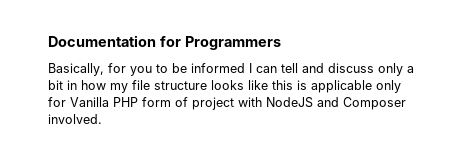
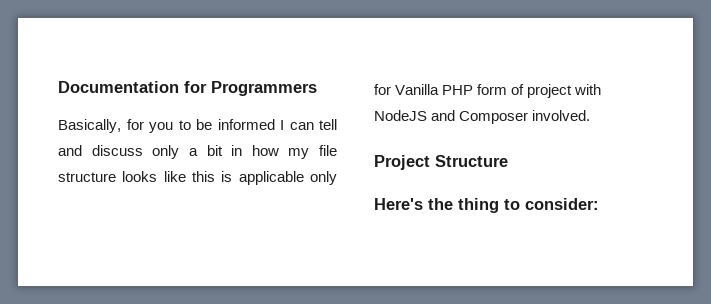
+ Project Structure
+ Here's the thing to consider:

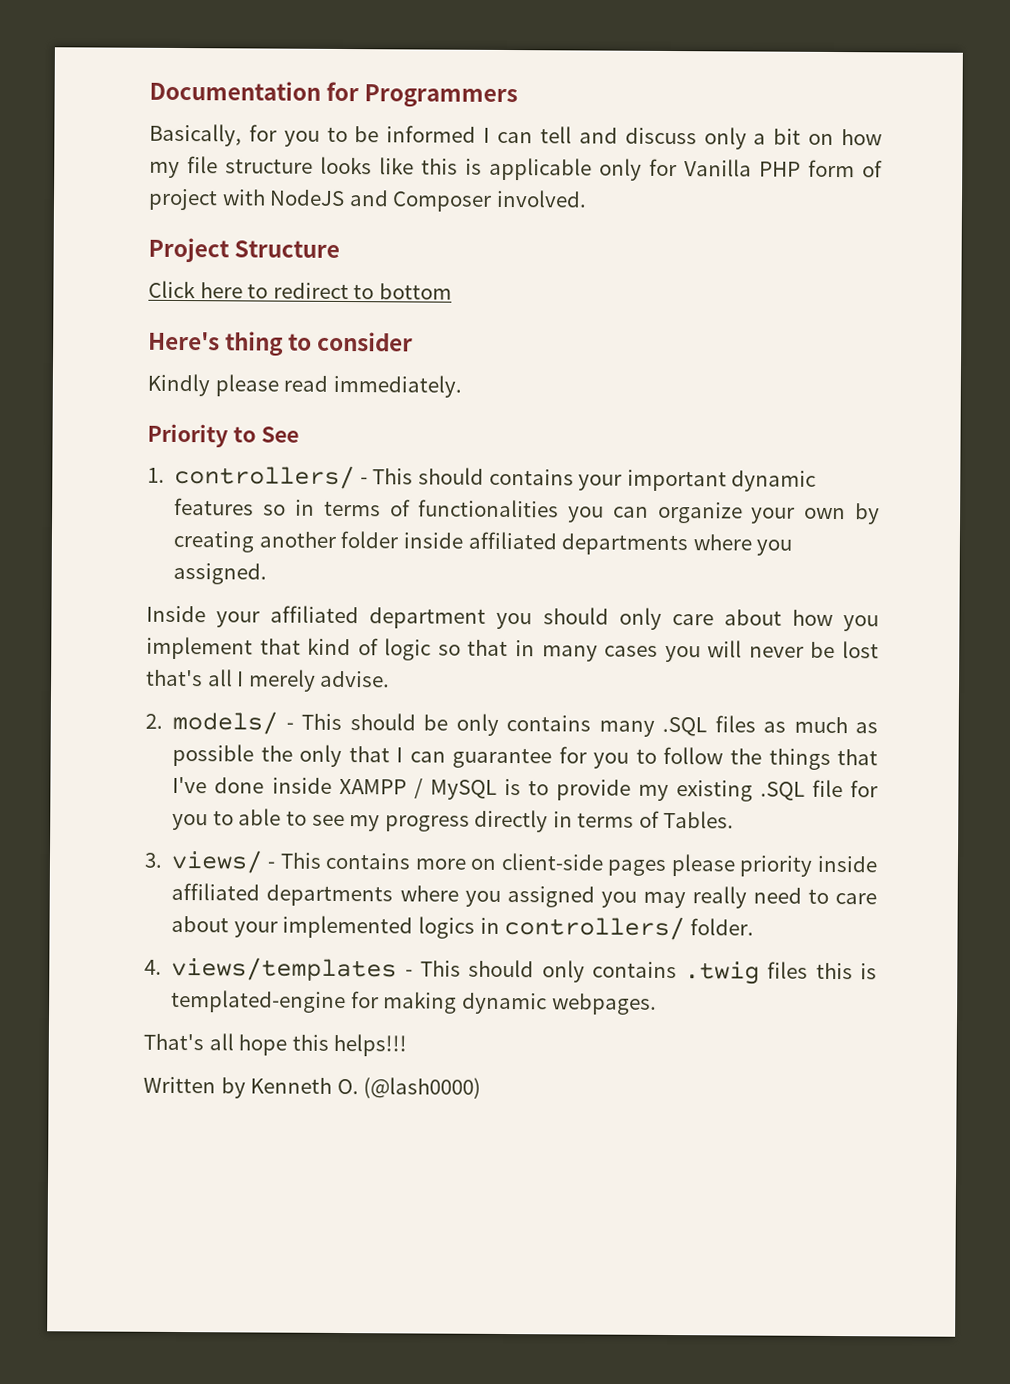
- Basically, for you to be informed I can tell and discuss only a bit in how my file structure looks like this is applicable only for Vanilla PHP form of project with NodeJS and Composer involved.
+ Basically, for you to be informed I can tell and discuss only a bit on how my file structure looks like this is applicable only for Vanilla PHP form of project with NodeJS and Composer involved.
+ Click here to redirect to bottom
- Here's the thing to consider:
+ Here's thing to consider
+ Kindly please read immediately.
+ Priority to See
+ 1. controllers/ - This should contains your important dynamic features so in terms of functionalities you can organize your own by creating another folder inside affiliated departments where you assigned.
+ Inside your affiliated department you should only care about how you implement that kind of logic so that in many cases you will never be lost that's all I merely advise.
+ 2. models/ - This should be only contains many .SQL files as much as possible the only that I can guarantee for you to follow the things that I've done inside XAMPP / MySQL is to provide my existing .SQL file for you to able to see my progress directly in terms of Tables.
+ 3. views/ - This contains more on client-side pages please priority inside affiliated departments where you assigned you may really need to care about your implemented logics in controllers/ folder.
+ 4. views/templates - This should only contains .twig files this is templated-engine for making dynamic webpages.
+ That's all hope this helps!!!
+ Written by Kenneth O. (@lash0000)

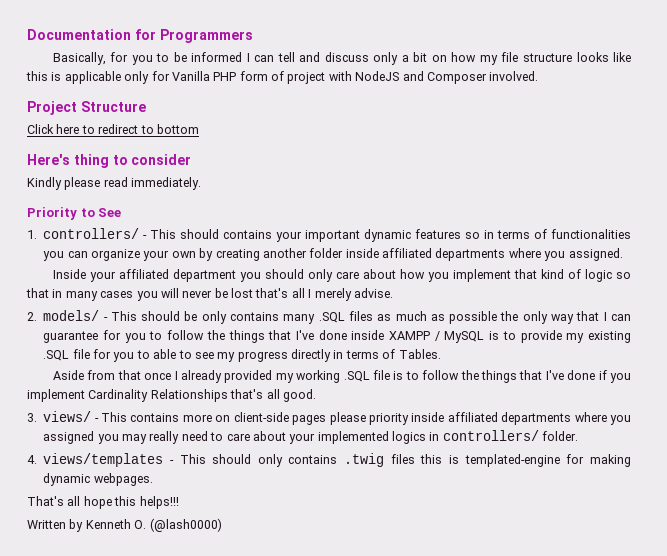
- 2. models/ - This should be only contains many .SQL files as much as possible the only that I can guarantee for you to follow the things that I've done inside XAMPP / MySQL is to provide my existing .SQL file for you to able to see my progress directly in terms of Tables.
+ 2. models/ - This should be only contains many .SQL files as much as possible the only way that I can guarantee for you to follow the things that I've done inside XAMPP / MySQL is to provide my existing .SQL file for you to able to see my progress directly in terms of Tables.
+ Aside from that once I already provided my working .SQL file is to follow the things that I've done if you implement Cardinality Relationships that's all good.

